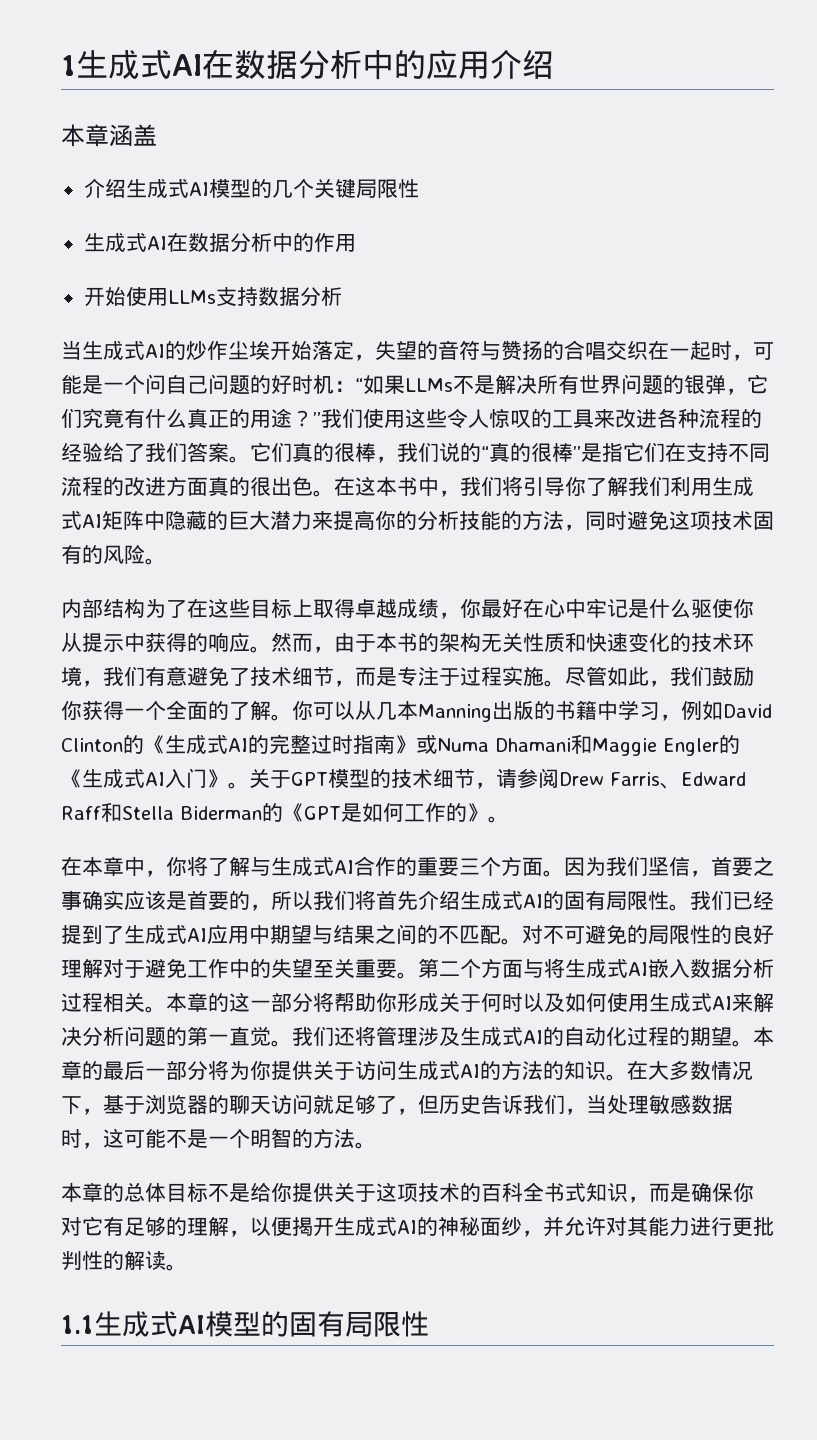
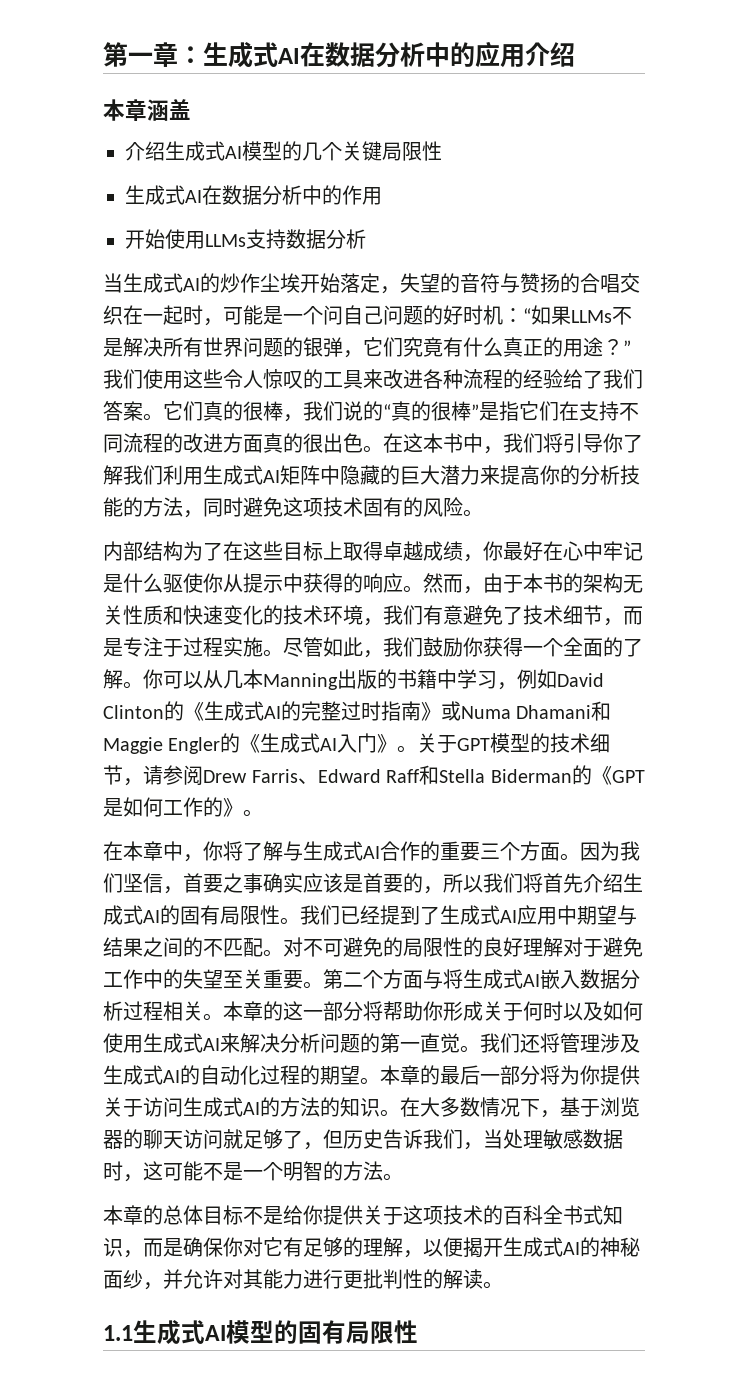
- 1生成式AI在数据分析中的应用介绍
+ 第一章：生成式AI在数据分析中的应用介绍

